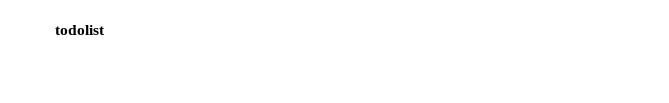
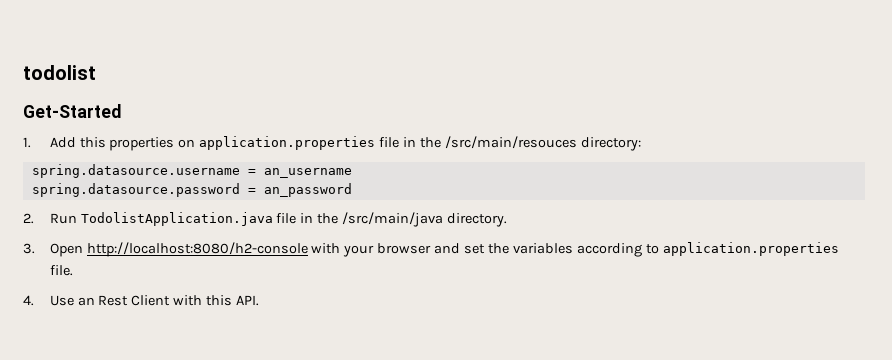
+ Get-Started
+ 1. Add this properties on application.properties file in the /src/main/resouces directory:
+ spring.datasource.username = an_username
+ spring.datasource.password = an_password
+ 2. Run TodolistApplication.java file in the /src/main/java directory.
+ 3. Open http://localhost:8080/h2-console with your browser and set the variables according to application.properties file.
+ 4. Use an Rest Client with this API.

